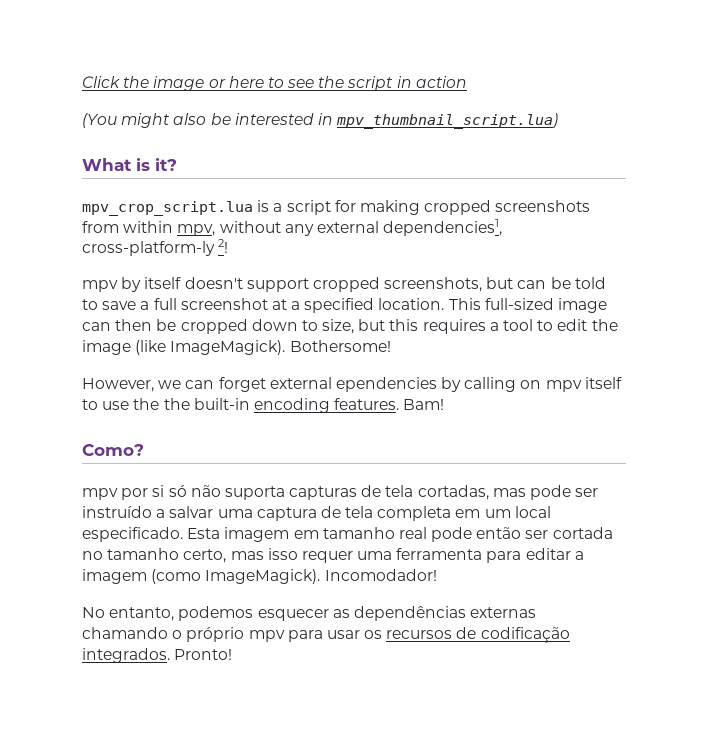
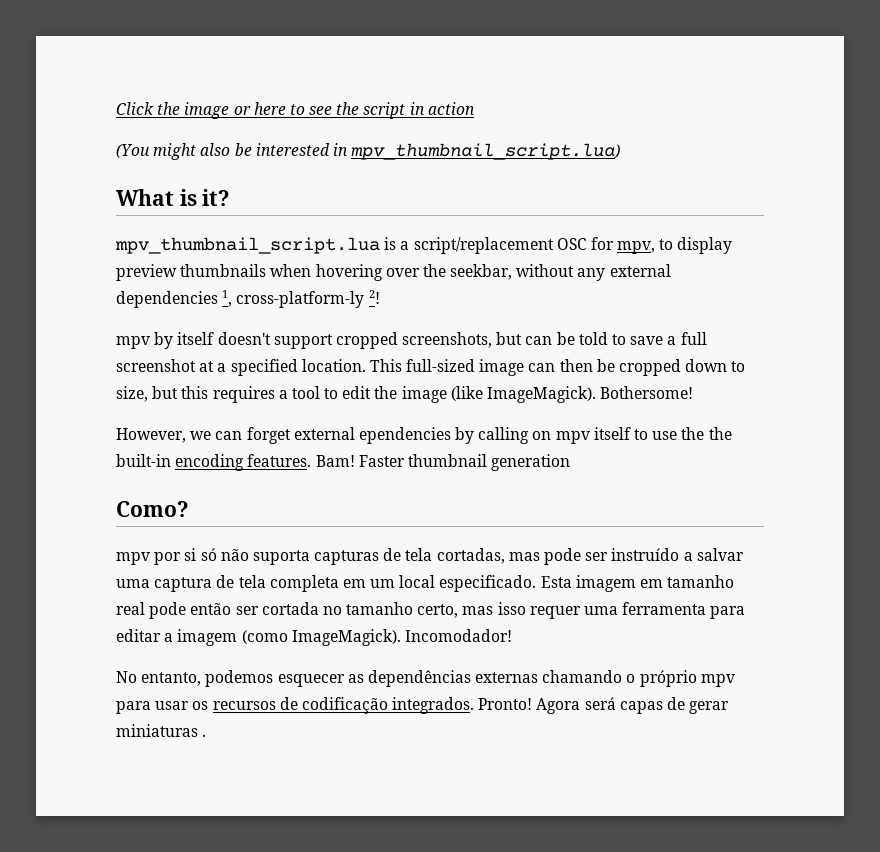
- mpv_crop_script.lua is a script for making cropped screenshots from within mpv, without any external dependencies1, cross-platform-ly 2!
+ mpv_thumbnail_script.lua is a script/replacement OSC for mpv, to display preview thumbnails when hovering over the seekbar, without any external dependencies 1, cross-platform-ly 2!
+ Faster thumbnail generation
+ Agora será capas de gerar miniaturas .

